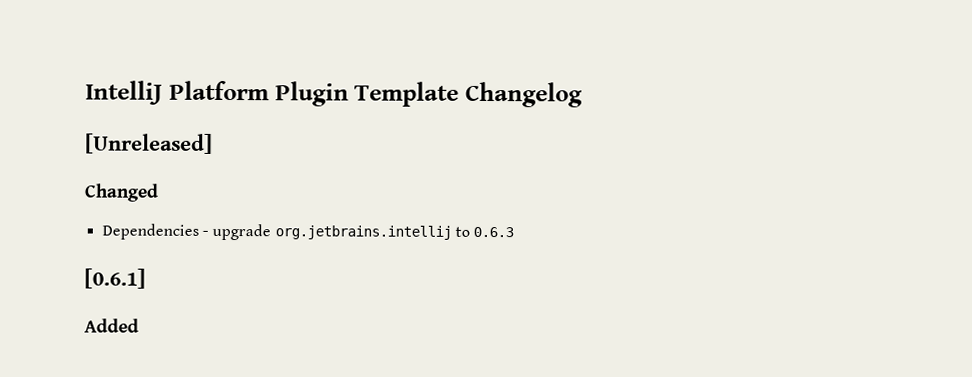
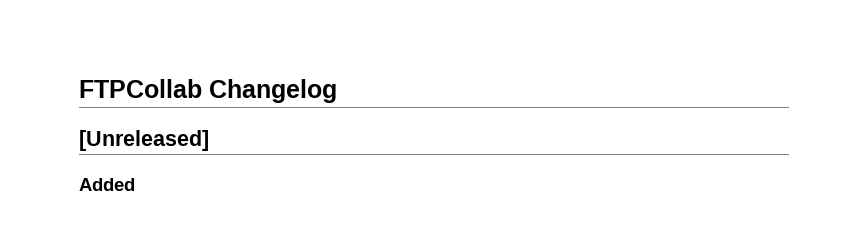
- IntelliJ Platform Plugin Template Changelog
+ FTPCollab Changelog
  [Unreleased]
- Changed
- Dependencies - upgrade org.jetbrains.intellij to 0.6.3
- [0.6.1]

